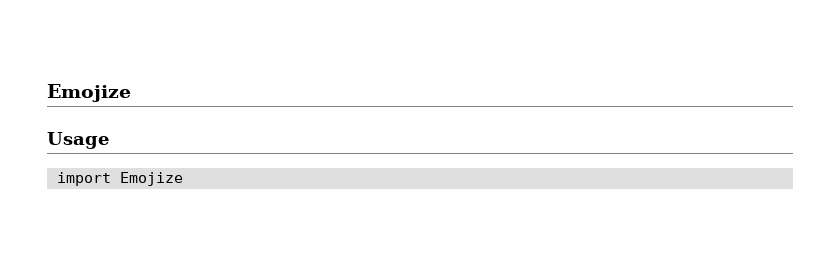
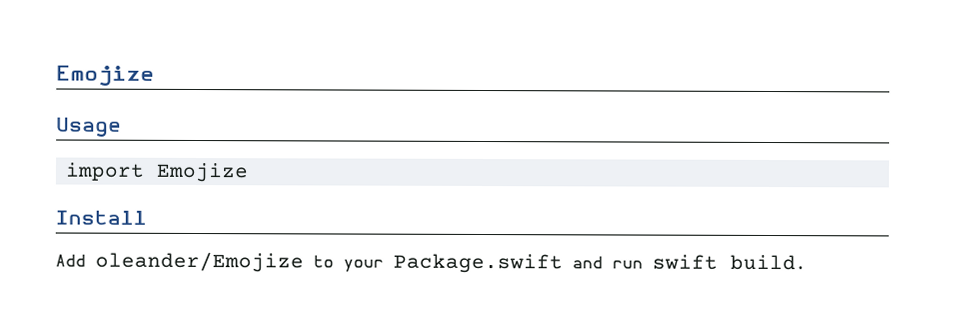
+ Install
+ Add oleander/Emojize to your Package.swift and run swift build.

